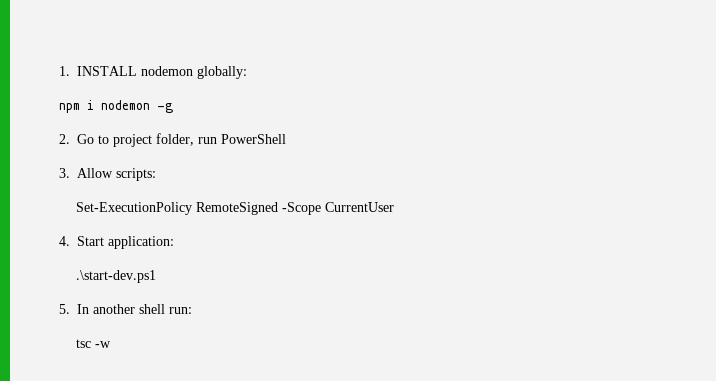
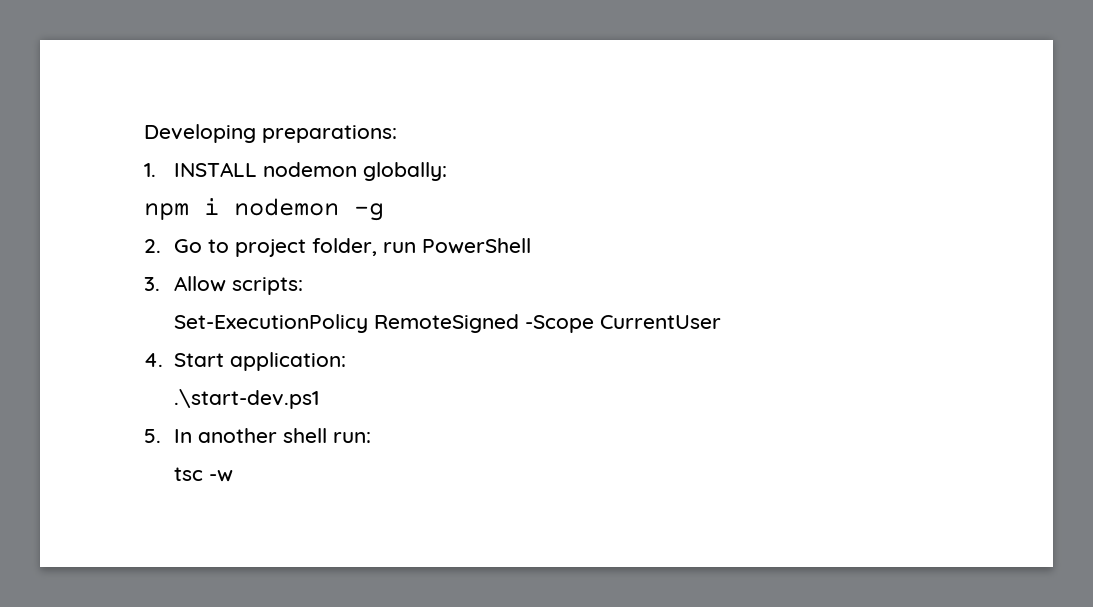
+ Developing preparations:

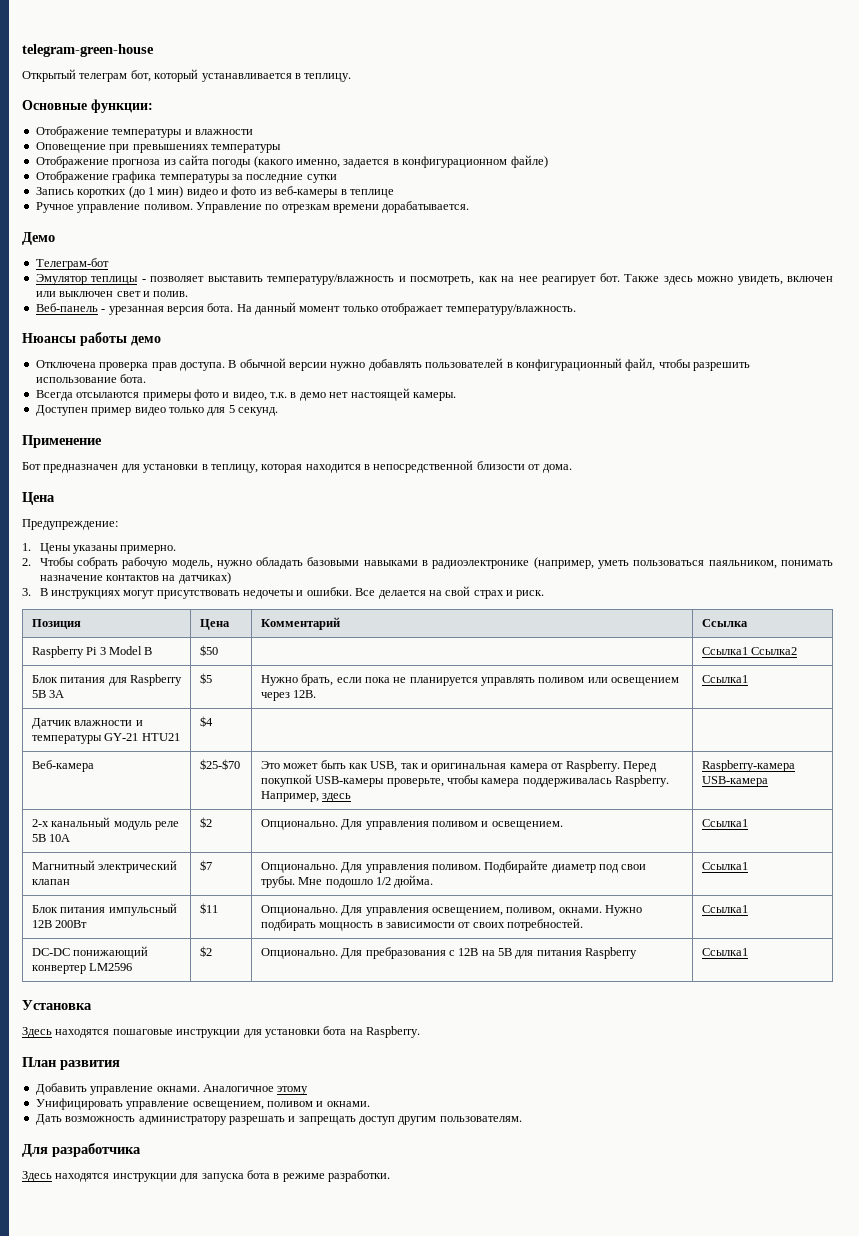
- Developing preparations:
- 1. INSTALL nodemon globally:
- npm i nodemon -g
- 2. Go to project folder, run PowerShell
- 3. Allow scripts:
- Set-ExecutionPolicy RemoteSigned -Scope CurrentUser
- 4. Start application:
- .\start-dev.ps1
- 5. In another shell run:
- tsc -w
+ telegram-green-house
+ Открытый телеграм бот, который устанавливается в теплицу.
+ Основные функции:
+ Отображение температуры и влажности
+ Оповещение при превышениях температуры
+ Отображение прогноза из сайта погоды (какого именно, задается в конфигурационном файле)
+ Отображение графика температуры за последние сутки
+ Запись коротких (до 1 мин) видео и фото из веб-камеры в теплице
+ Ручное управление поливом. Управление по отрезкам времени дорабатывается.
+ Демо
+ Телеграм-бот
+ Эмулятор теплицы - позволяет выставить температуру/влажность и посмотреть, как на нее реагирует бот. Также здесь можно увидеть, включен или выключен свет и полив.
+ Веб-панель - урезанная версия бота. На данный момент только отображает температуру/влажность.
+ Нюансы работы демо
+ Отключена проверка прав доступа. В обычной версии нужно добавлять пользователей в конфигурационный файл, чтобы разрешить использование бота.
+ Всегда отсылаются примеры фото и видео, т.к. в демо нет настоящей камеры.
+ Доступен пример видео только для 5 секунд.
+ Применение
+ Бот предназначен для установки в теплицу, которая находится в непосредственной близости от дома.
+ Цена
+ Предупреждение:
+ 1. Цены указаны примерно.
+ 2. Чтобы собрать рабочую модель, нужно обладать базовыми навыками в радиоэлектронике (например, уметь пользоваться паяльником, понимать назначение контактов на датчиках)
+ 3. В инструкциях могут присутствовать недочеты и ошибки. Все делается на свой страх и риск.
+ Позиция | Цена | Комментарий | Ссылка
+ Raspberry Pi 3 Model B | $50 | | Ссылка1 Ссылка2
+ Блок питания для Raspberry 5В 3А | $5 | Нужно брать, если пока не планируется управлять поливом или освещением через 12B. | Ссылка1
+ Датчик влажности и температуры GY-21 HTU21 | $4 | |
+ Веб-камера | $25-$70 | Это может быть как USB, так и оригинальная камера от Raspberry. Перед покупкой USB-камеры проверьте, чтобы камера поддерживалась Raspberry. Например, здесь | Raspberry-камера USB-камера
+ 2-х канальный модуль реле 5В 10А | $2 | Опционально. Для управления поливом и освещением. | Ссылка1
+ Магнитный электрический клапан | $7 | Опционально. Для управления поливом. Подбирайте диаметр под свои трубы. Мне подошло 1/2 дюйма. | Ссылка1
+ Блок питания импульсный 12В 200Вт | $11 | Опционально. Для управления освещением, поливом, окнами. Нужно подбирать мощность в зависимости от своих потребностей. | Ссылка1
+ DC-DC понижающий конвертер LM2596 | $2 | Опционально. Для пребразования с 12В на 5В для питания Raspberry | Ссылка1
+ Установка
+ Здесь находятся пошаговые инструкции для установки бота на Raspberry.
+ План развития
+ Добавить управление окнами. Аналогичное этому
+ Унифицировать управление освещением, поливом и окнами.
+ Дать возможность администратору разрешать и запрещать доступ другим пользователям.
+ Для разработчика
+ Здесь находятся инструкции для запуска бота в режиме разработки.

